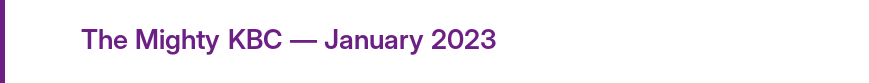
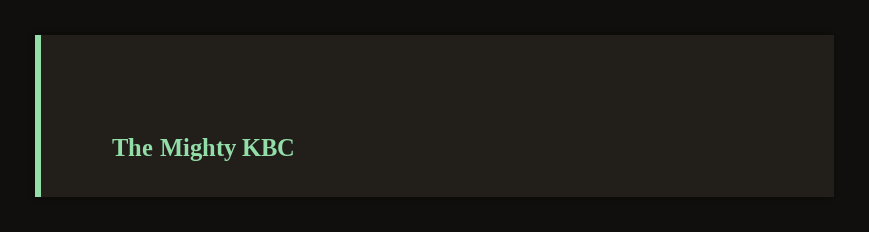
- The Mighty KBC — January 2023
+ The Mighty KBC

